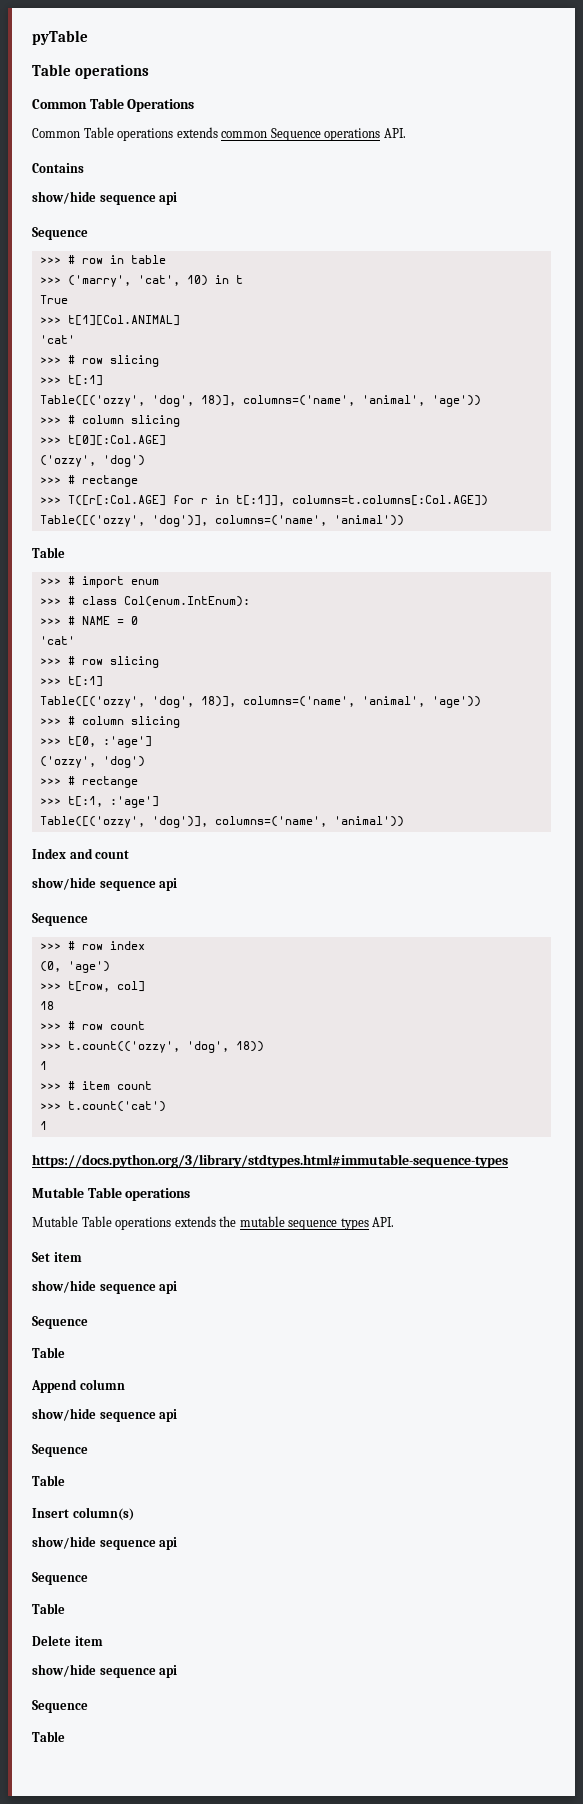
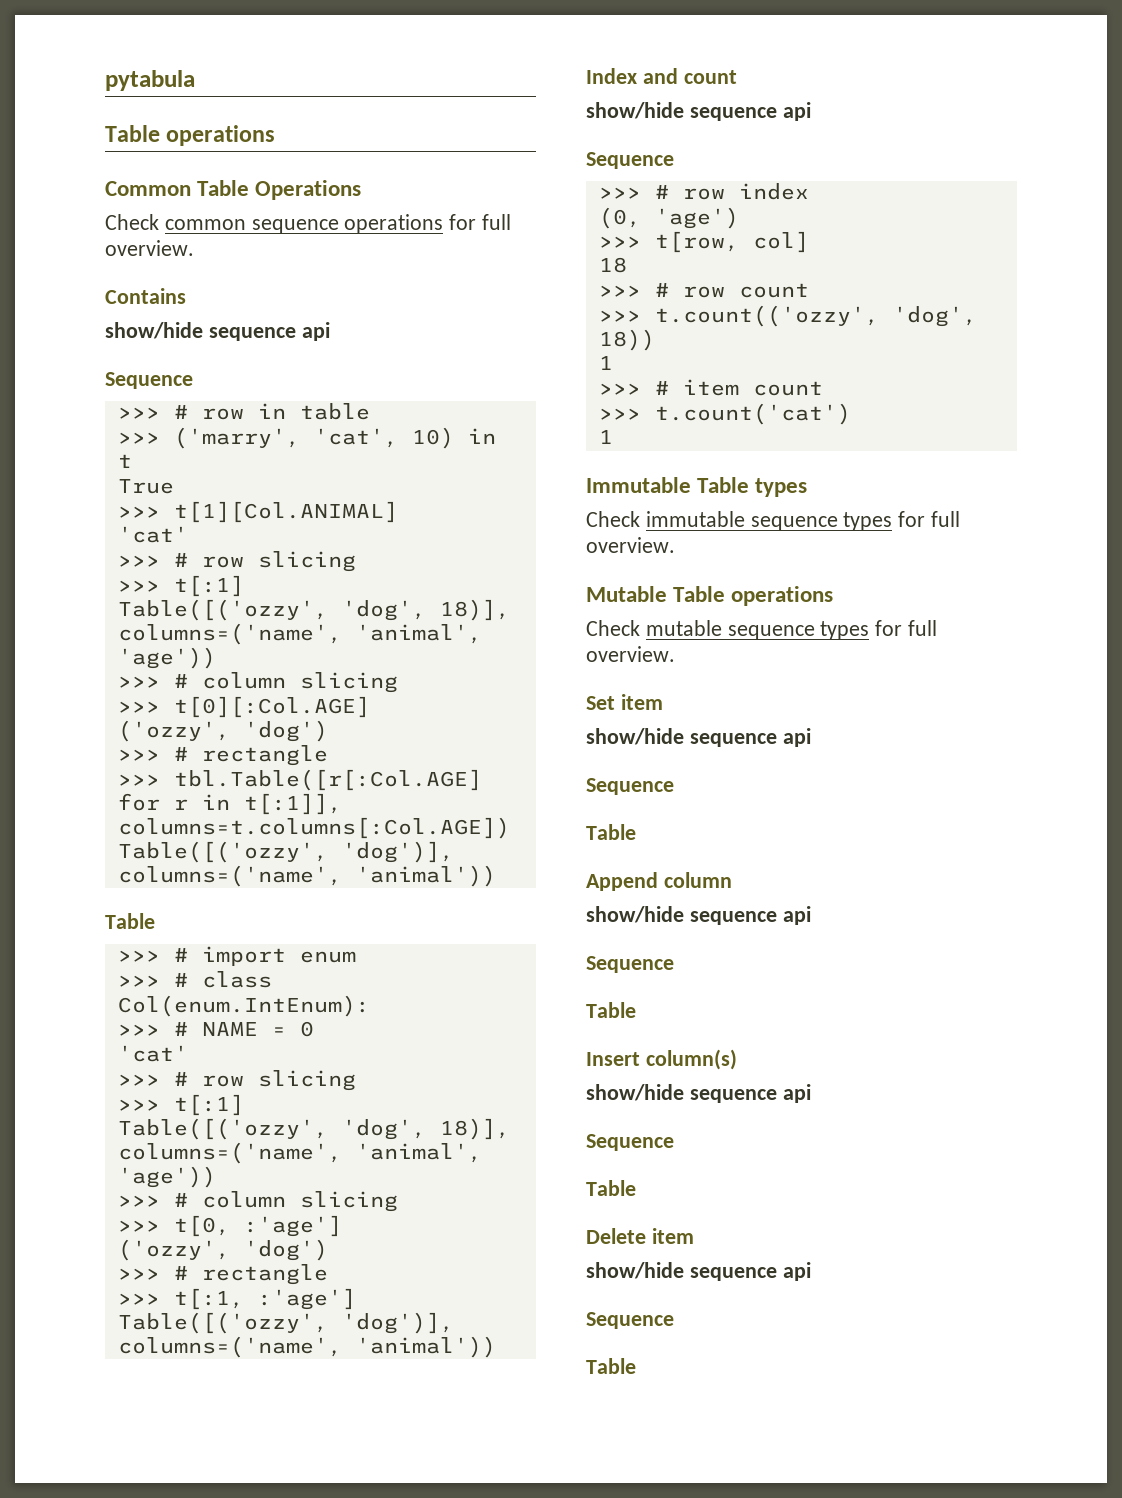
- pyTable
+ pytabula
- Common Table operations extends common Sequence operations API.
+ Check common sequence operations for full overview.
  >>> t[0][:Col.AGE]
  ('ozzy', 'dog')
- >>> # rectange
- >>> T([r[:Col.AGE] for r in t[:1]], columns=t.columns[:Col.AGE])
+ >>> # rectangle
+ >>> tbl.Table([r[:Col.AGE] for r in t[:1]], columns=t.columns[:Col.AGE])
  >>> t[0, :'age']
  ('ozzy', 'dog')
- >>> # rectange
+ >>> # rectangle
- https://docs.python.org/3/library/stdtypes.html#immutable-sequence-types
+ Immutable Table types
+ Check immutable sequence types for full overview.
  Mutable Table operations
- Mutable Table operations extends the mutable sequence types API.
+ Check mutable sequence types for full overview.

